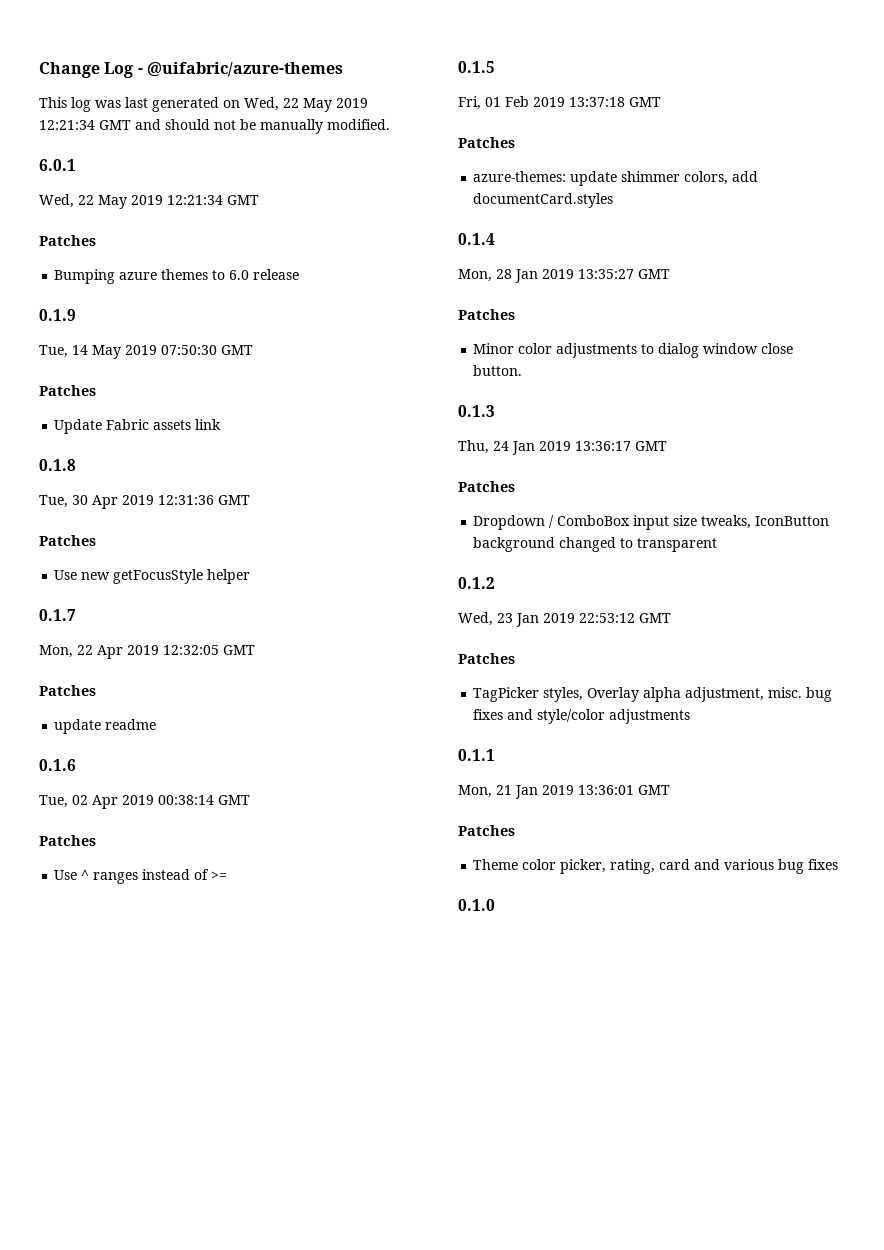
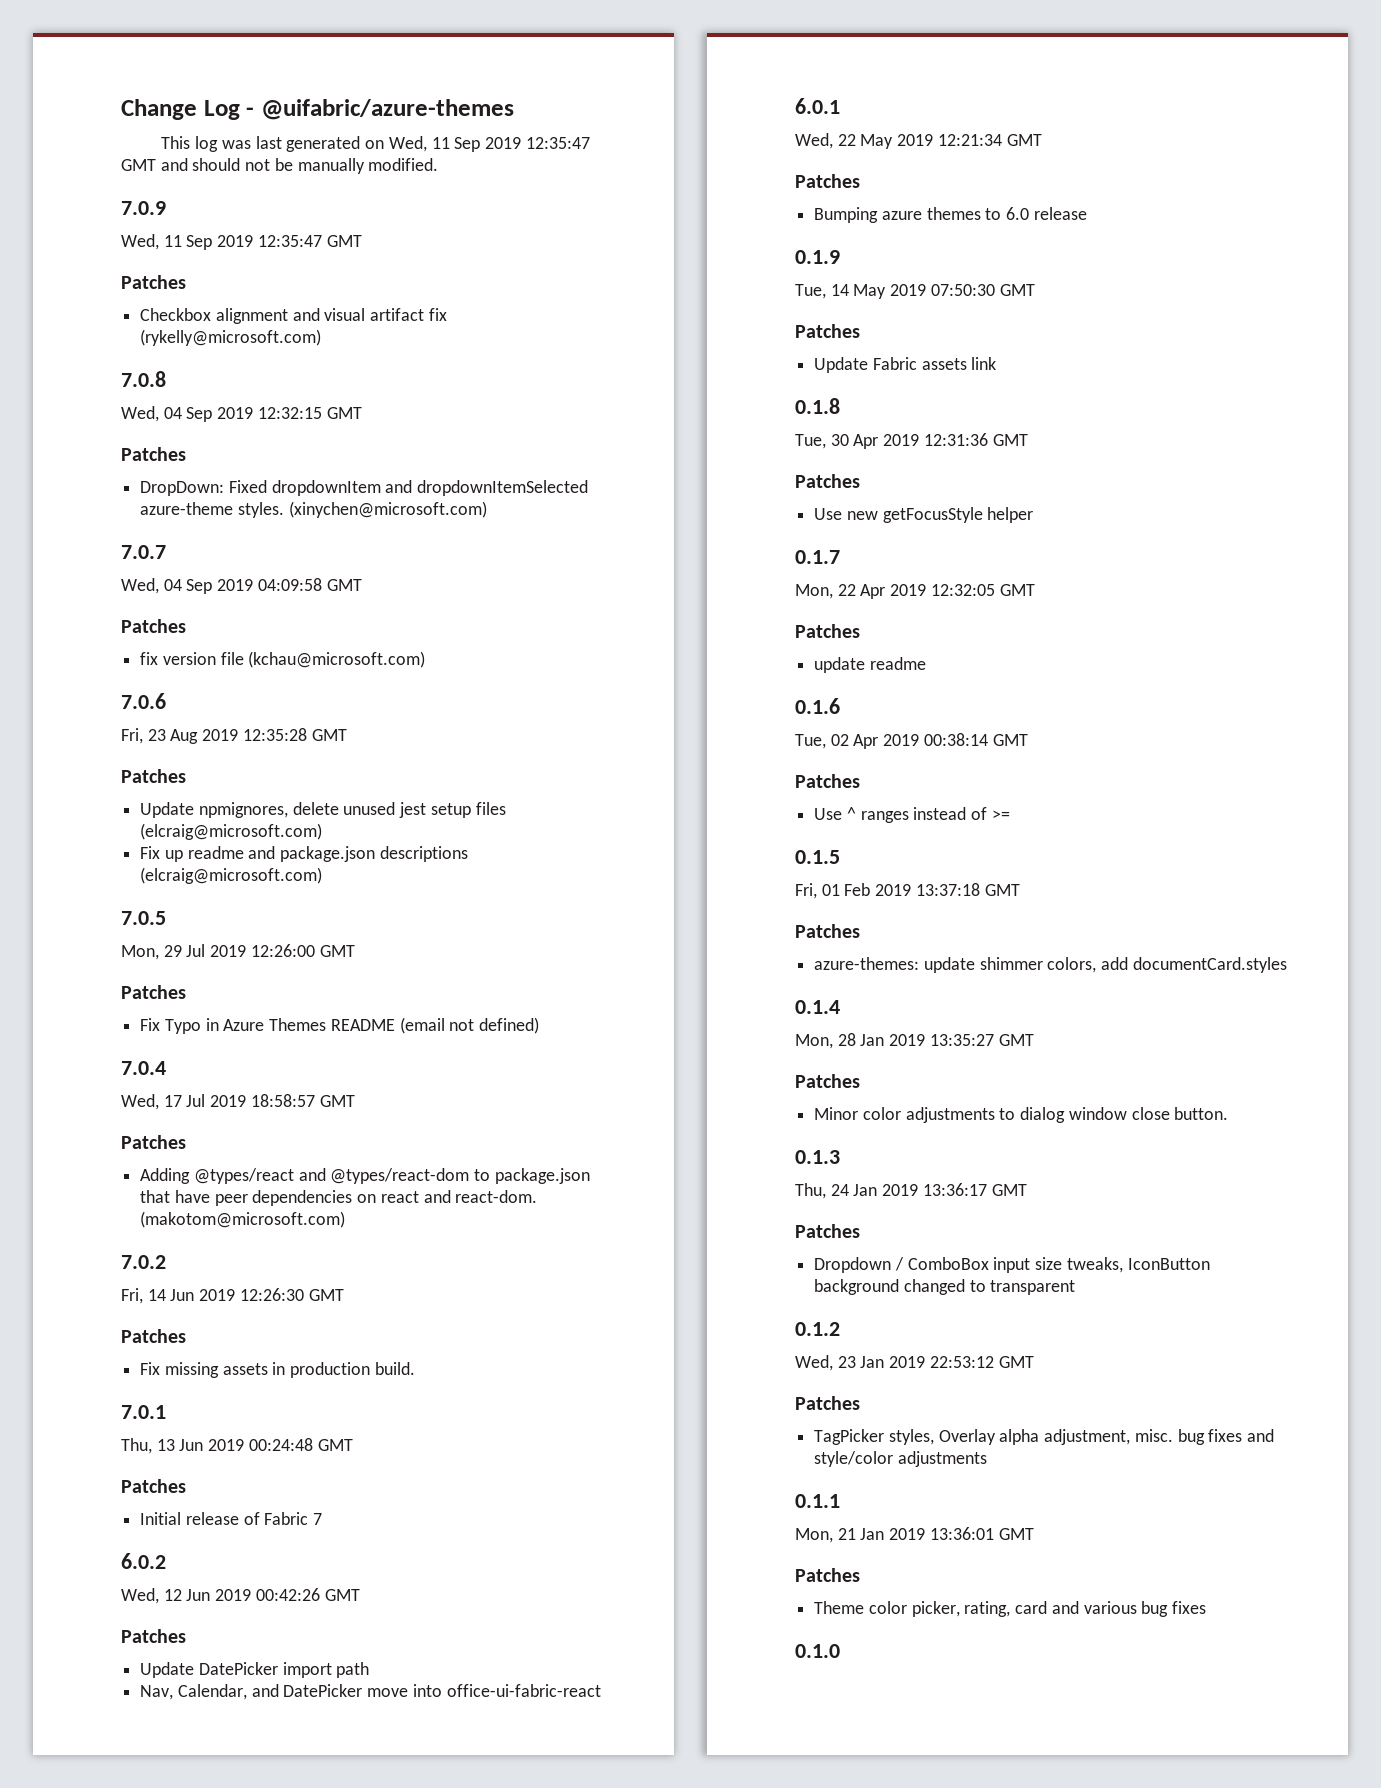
- This log was last generated on Wed, 22 May 2019 12:21:34 GMT and should not be manually modified.
+ This log was last generated on Wed, 11 Sep 2019 12:35:47 GMT and should not be manually modified.
+ 7.0.9
+ Wed, 11 Sep 2019 12:35:47 GMT
+ Patches
+ Checkbox alignment and visual artifact fix (rykelly@microsoft.com)
+ 7.0.8
+ Wed, 04 Sep 2019 12:32:15 GMT
+ Patches
+ DropDown: Fixed dropdownItem and dropdownItemSelected azure-theme styles. (xinychen@microsoft.com)
+ 7.0.7
+ Wed, 04 Sep 2019 04:09:58 GMT
+ Patches
+ fix version file (kchau@microsoft.com)
+ 7.0.6
+ Fri, 23 Aug 2019 12:35:28 GMT
+ Patches
+ Update npmignores, delete unused jest setup files (elcraig@microsoft.com)
+ Fix up readme and package.json descriptions (elcraig@microsoft.com)
+ 7.0.5
+ Mon, 29 Jul 2019 12:26:00 GMT
+ Patches
+ Fix Typo in Azure Themes README (email not defined)
+ 7.0.4
+ Wed, 17 Jul 2019 18:58:57 GMT
+ Patches
+ Adding @types/react and @types/react-dom to package.json that have peer dependencies on react and react-dom. (makotom@microsoft.com)
+ 7.0.2
+ Fri, 14 Jun 2019 12:26:30 GMT
+ Patches
+ Fix missing assets in production build.
+ 7.0.1
+ Thu, 13 Jun 2019 00:24:48 GMT
+ Patches
+ Initial release of Fabric 7
+ 6.0.2
+ Wed, 12 Jun 2019 00:42:26 GMT
+ Patches
+ Update DatePicker import path
+ Nav, Calendar, and DatePicker move into office-ui-fabric-react

